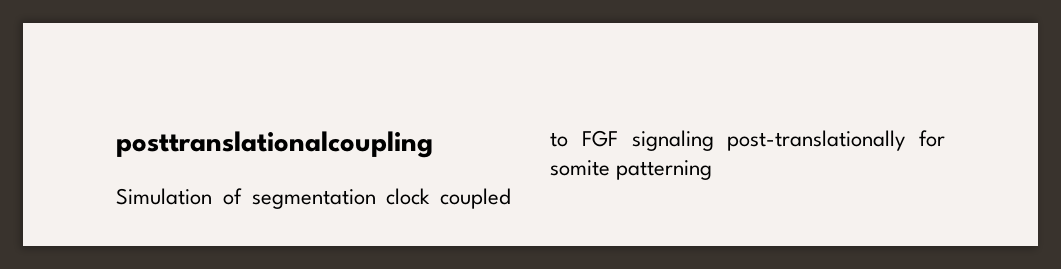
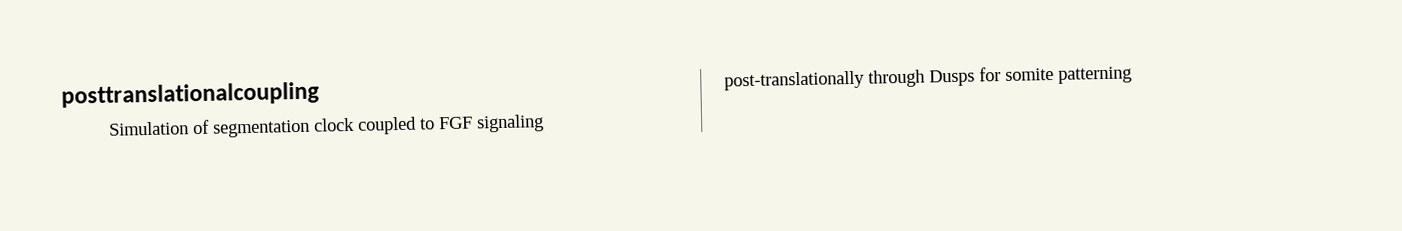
- Simulation of segmentation clock coupled to FGF signaling post-translationally for somite patterning
+ Simulation of segmentation clock coupled to FGF signaling post-translationally through Dusps for somite patterning

